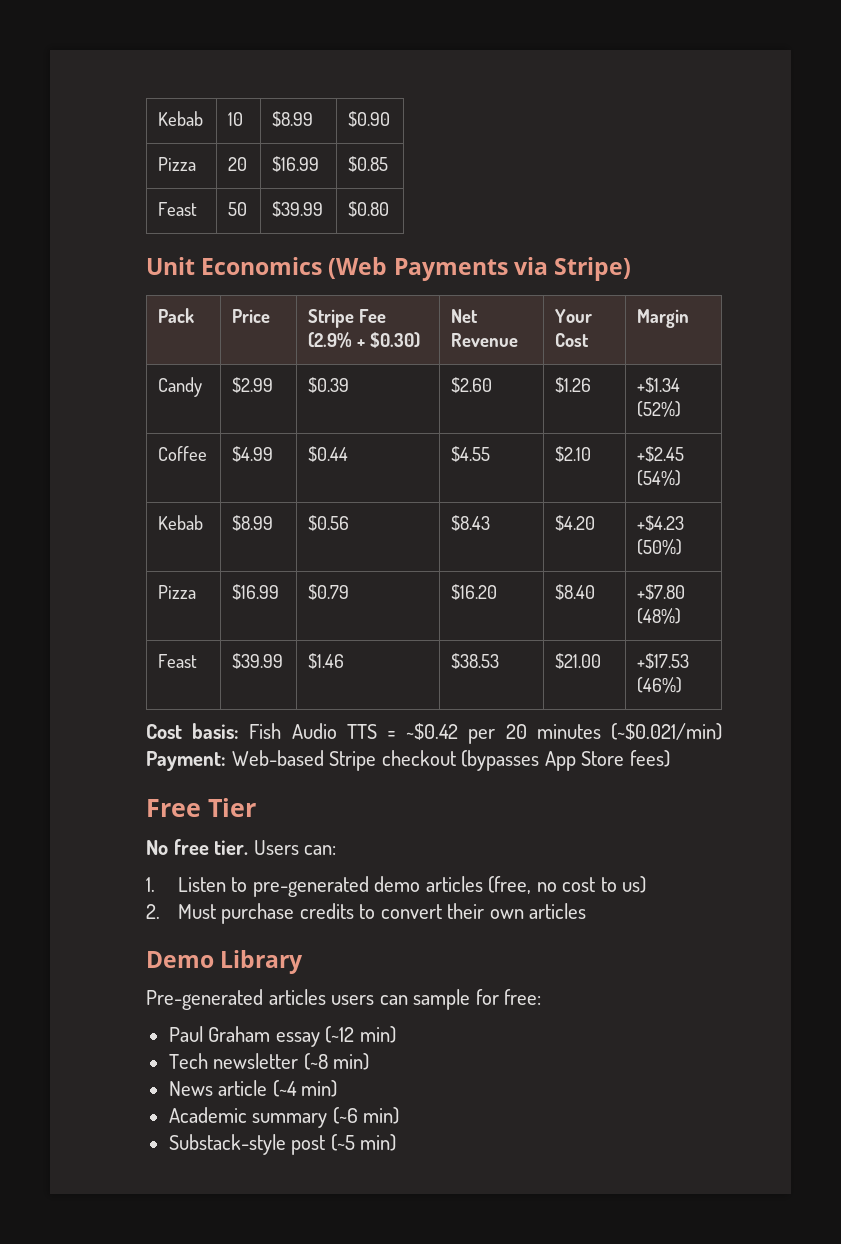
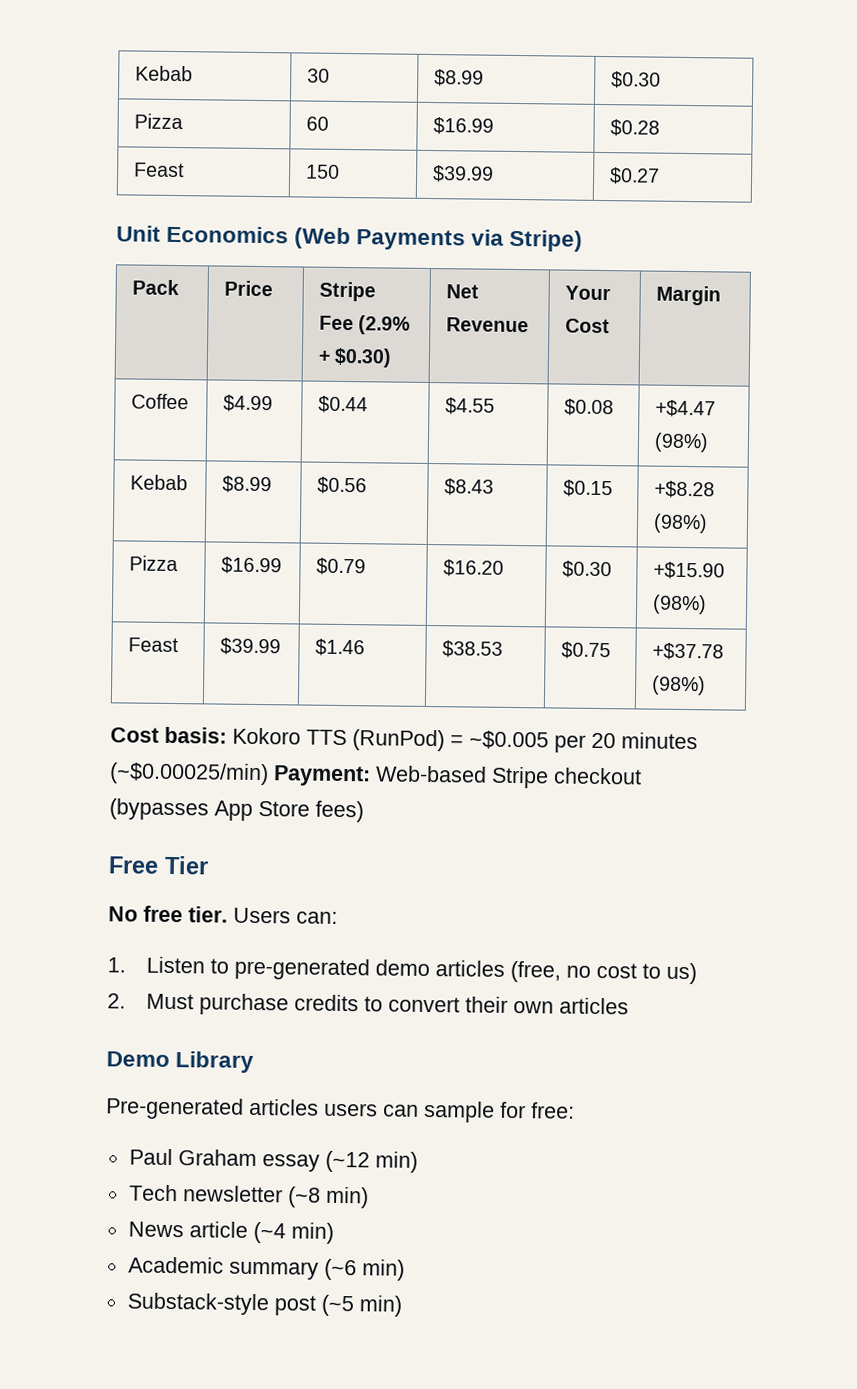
- Kebab | 10 | $8.99 | $0.90
- Pizza | 20 | $16.99 | $0.85
- Feast | 50 | $39.99 | $0.80
+ Kebab | 30 | $8.99 | $0.30
+ Pizza | 60 | $16.99 | $0.28
+ Feast | 150 | $39.99 | $0.27
- Candy | $2.99 | $0.39 | $2.60 | $1.26 | +$1.34 (52%)
- Coffee | $4.99 | $0.44 | $4.55 | $2.10 | +$2.45 (54%)
+ Coffee | $4.99 | $0.44 | $4.55 | $0.08 | +$4.47 (98%)
- Kebab | $8.99 | $0.56 | $8.43 | $4.20 | +$4.23 (50%)
+ Kebab | $8.99 | $0.56 | $8.43 | $0.15 | +$8.28 (98%)
- Pizza | $16.99 | $0.79 | $16.20 | $8.40 | +$7.80 (48%)
+ Pizza | $16.99 | $0.79 | $16.20 | $0.30 | +$15.90 (98%)
- Feast | $39.99 | $1.46 | $38.53 | $21.00 | +$17.53 (46%)
+ Feast | $39.99 | $1.46 | $38.53 | $0.75 | +$37.78 (98%)
- Cost basis: Fish Audio TTS = ~$0.42 per 20 minutes (~$0.021/min) Payment: Web-based Stripe checkout (bypasses App Store fees)
+ Cost basis: Kokoro TTS (RunPod) = ~$0.005 per 20 minutes (~$0.00025/min) Payment: Web-based Stripe checkout (bypasses App Store fees)

